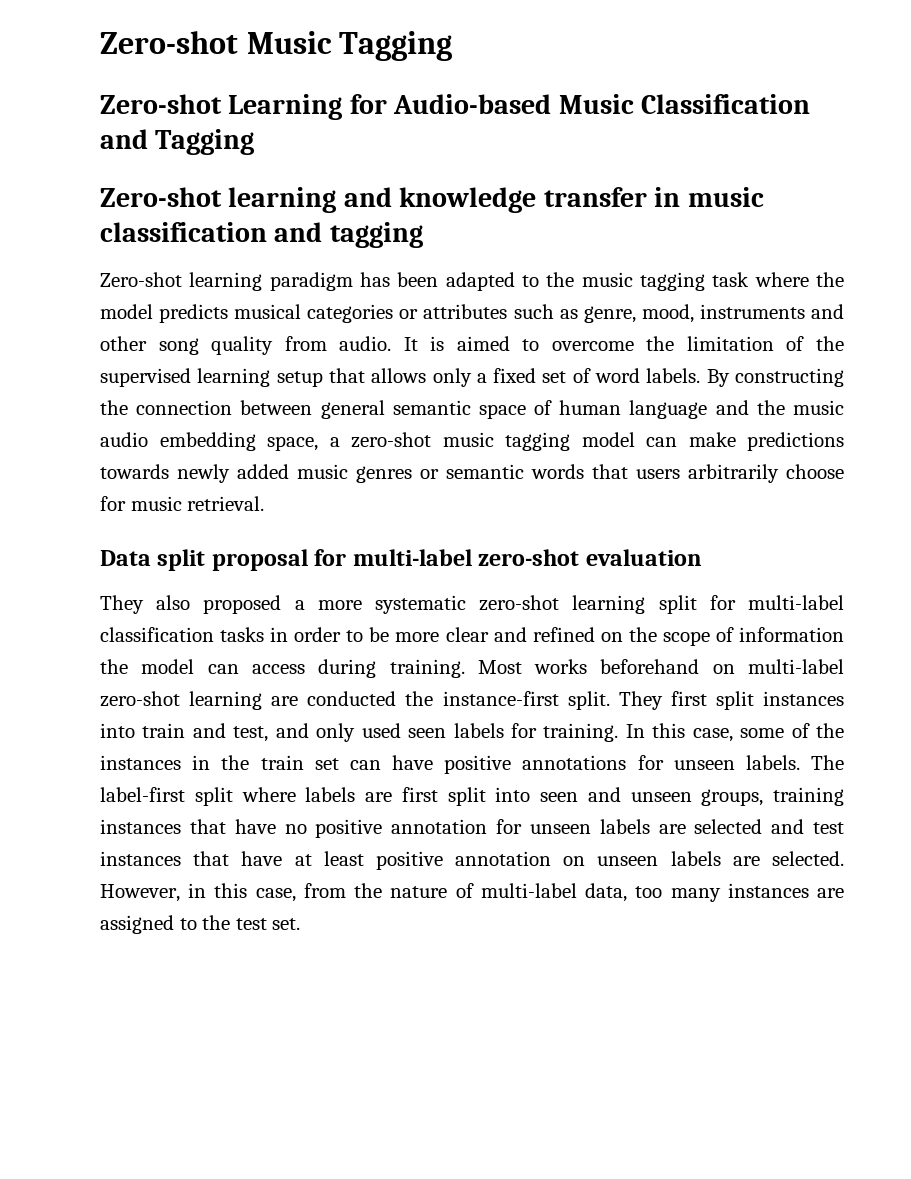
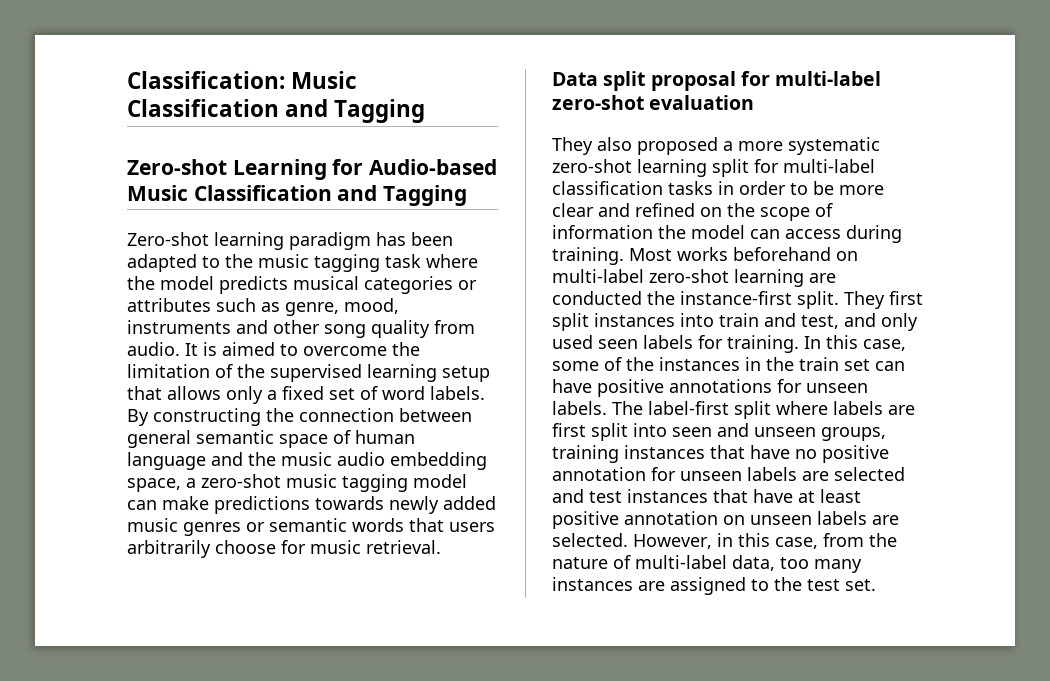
- Zero-shot Music Tagging
+ Classification: Music Classification and Tagging
- Zero-shot learning and knowledge transfer in music classification and tagging

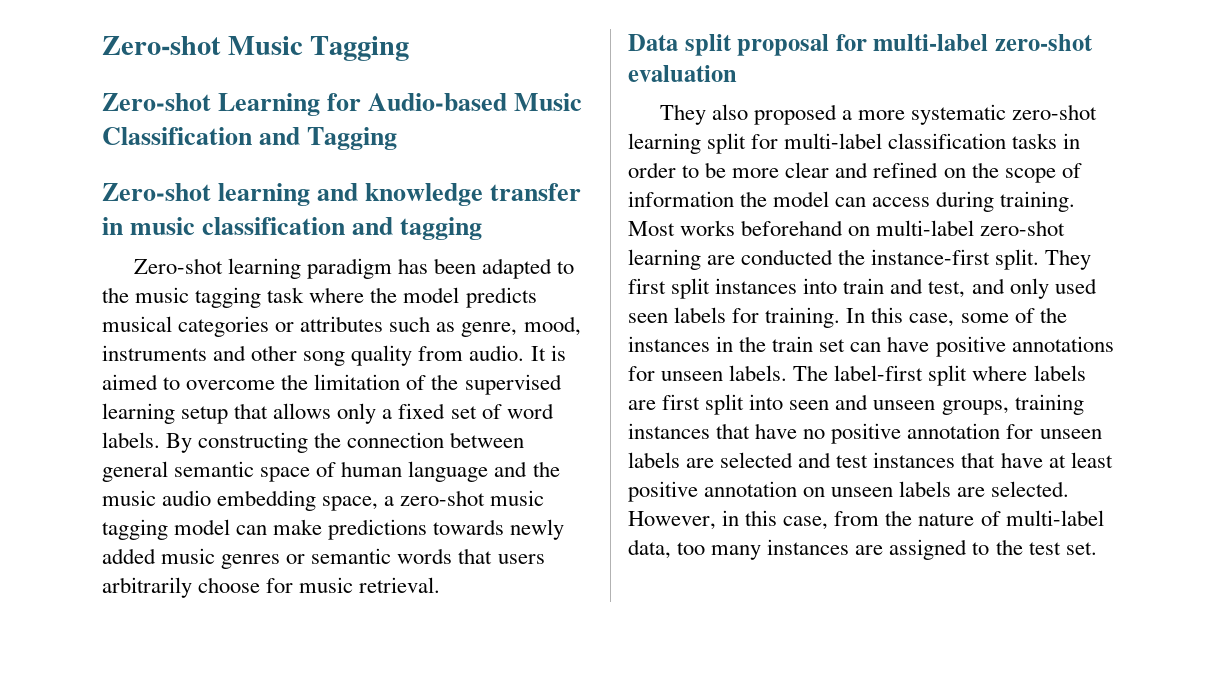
- Classification: Music Classification and Tagging
+ Zero-shot Music Tagging
+ Zero-shot learning and knowledge transfer in music classification and tagging

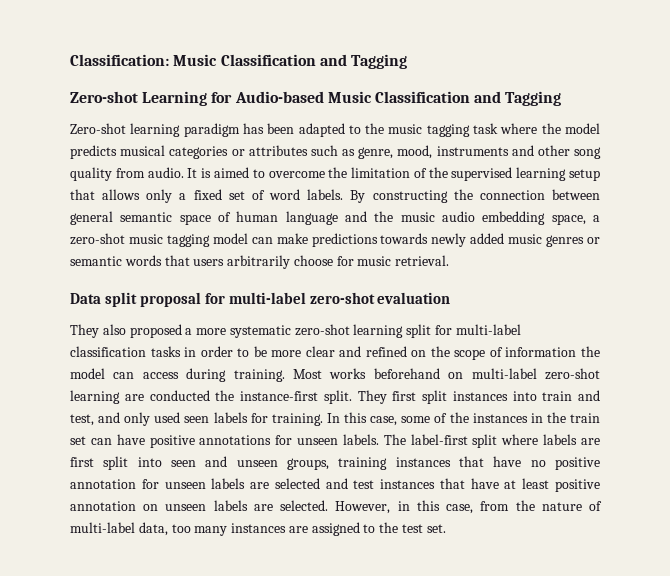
- Zero-shot Music Tagging
+ Classification: Music Classification and Tagging
- Zero-shot learning and knowledge transfer in music classification and tagging

